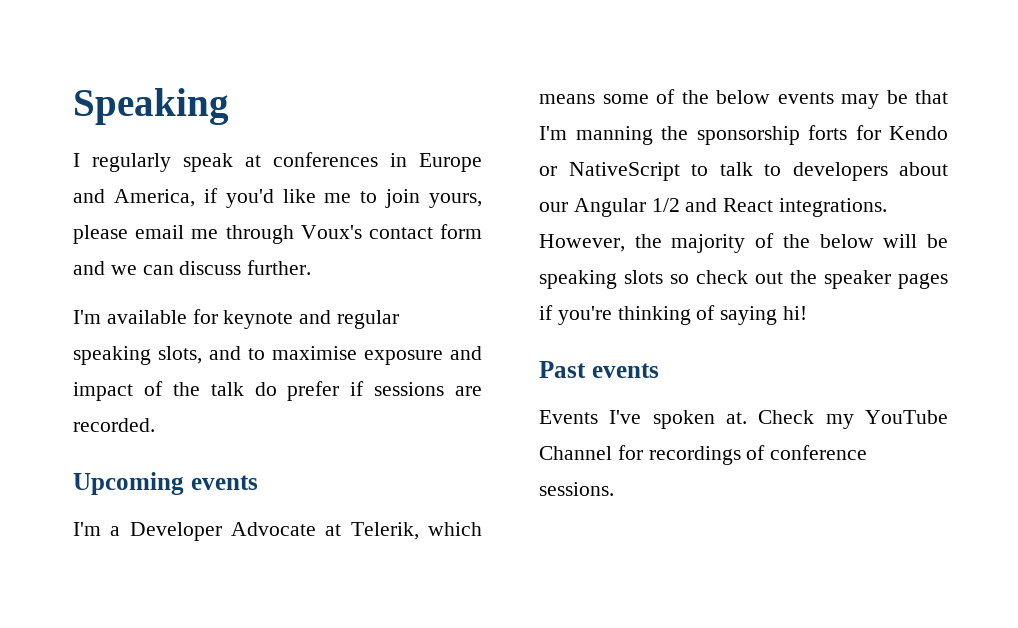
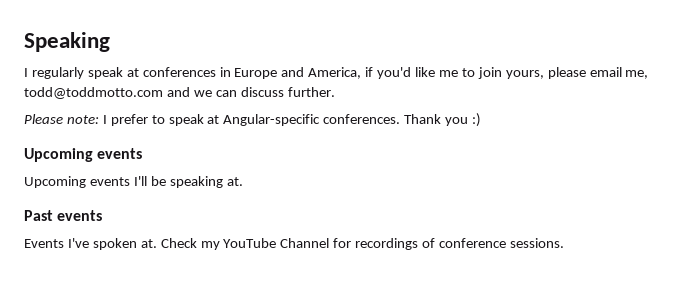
- I regularly speak at conferences in Europe and America, if you'd like me to join yours, please email me through Voux's contact form and we can discuss further.
+ I regularly speak at conferences in Europe and America, if you'd like me to join yours, please email me, todd@toddmotto.com and we can discuss further.
- I'm available for keynote and regular speaking slots, and to maximise exposure and impact of the talk do prefer if sessions are recorded.
+ Please note: I prefer to speak at Angular-specific conferences. Thank you :)
  Upcoming events
- I'm a Developer Advocate at Telerik, which means some of the below events may be that I'm manning the sponsorship forts for Kendo or NativeScript to talk to developers about our Angular 1/2 and React integrations. However, the majority of the below will be speaking slots so check out the speaker pages if you're thinking of saying hi!
+ Upcoming events I'll be speaking at.

